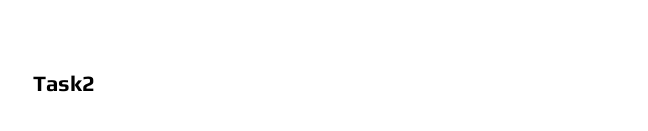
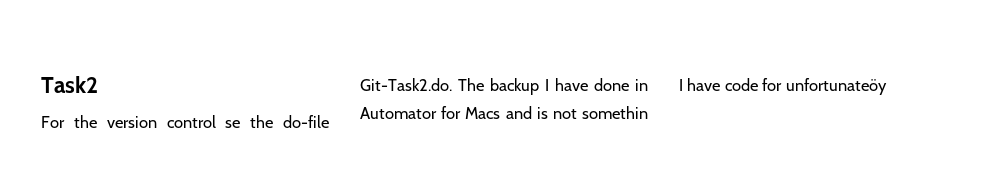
+ For the version control se the do-file Git-Task2.do. The backup I have done in Automator for Macs and is not somethin I have code for unfortunateöy

